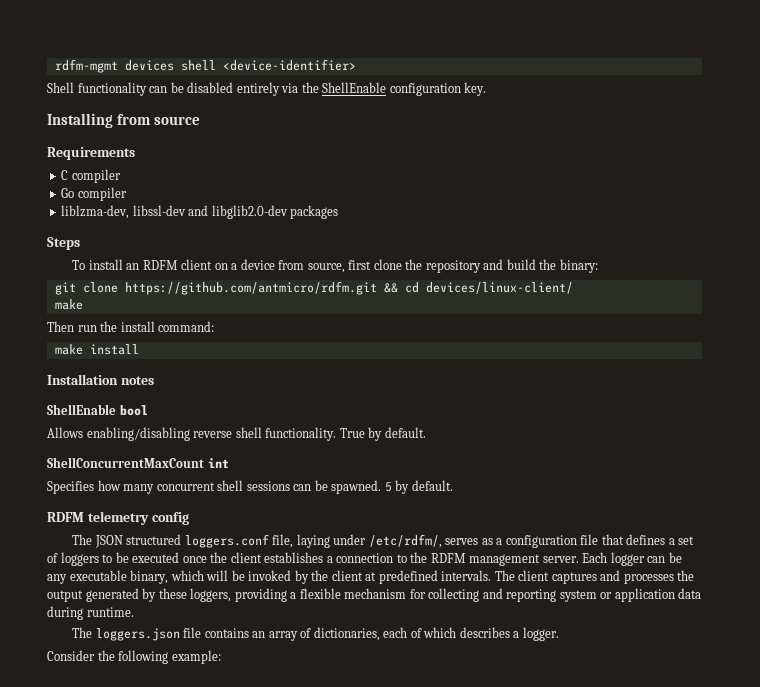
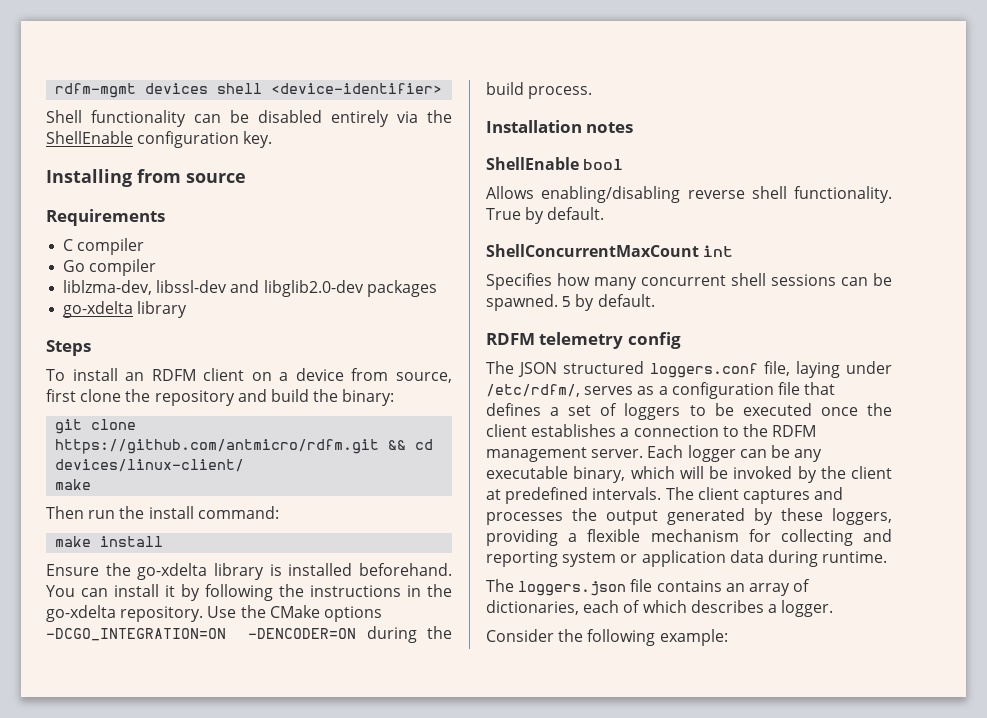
  liblzma-dev, libssl-dev and libglib2.0-dev packages
+ go-xdelta library
+ Ensure the go-xdelta library is installed beforehand. You can install it by following the instructions in the go-xdelta repository. Use the CMake options -DCGO_INTEGRATION=ON -DENCODER=ON during the build process.

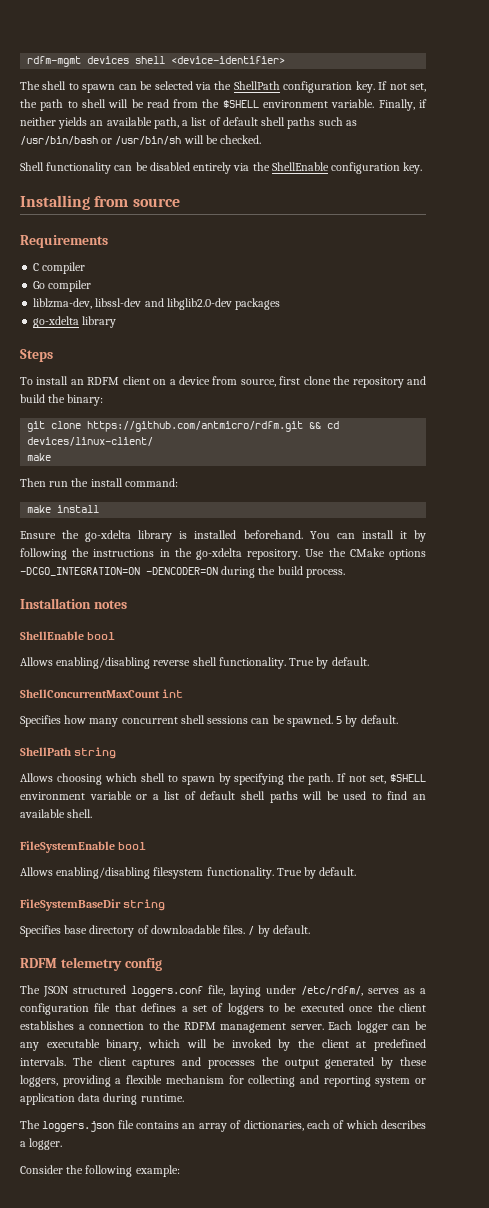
+ The shell to spawn can be selected via the ShellPath configuration key. If not set, the path to shell will be read from the $SHELL environment variable. Finally, if neither yields an available path, a list of default shell paths such as /usr/bin/bash or /usr/bin/sh will be checked.
+ ShellPath string
+ Allows choosing which shell to spawn by specifying the path. If not set, $SHELL environment variable or a list of default shell paths will be used to find an available shell.
+ FileSystemEnable bool
+ Allows enabling/disabling filesystem functionality. True by default.
+ FileSystemBaseDir string
+ Specifies base directory of downloadable files. / by default.

